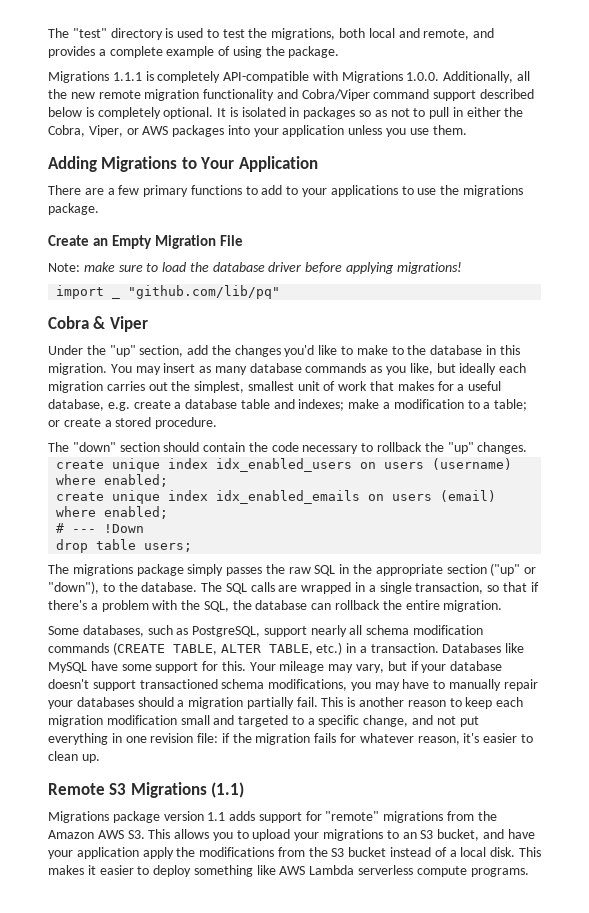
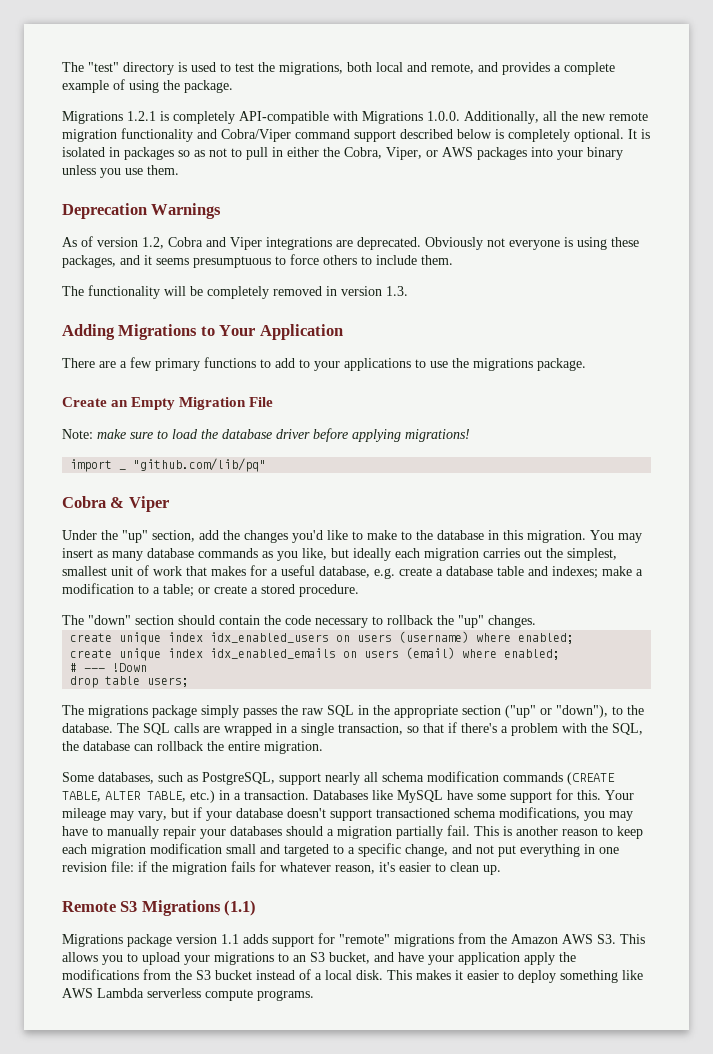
- Migrations 1.1.1 is completely API-compatible with Migrations 1.0.0. Additionally, all the new remote migration functionality and Cobra/Viper command support described below is completely optional.
+ Migrations 1.2.1 is completely API-compatible with Migrations 1.0.0. Additionally, all the new remote migration functionality and Cobra/Viper command support described below is completely optional.
- It is isolated in packages so as not to pull in either the Cobra, Viper, or AWS packages into your application unless you use them.
+ It is isolated in packages so as not to pull in either the Cobra, Viper, or AWS packages into your binary unless you use them.
+ Deprecation Warnings
+ As of version 1.2, Cobra and Viper integrations are deprecated. Obviously not everyone is using these packages, and it seems presumptuous to force others to include them.
+ The functionality will be completely removed in version 1.3.

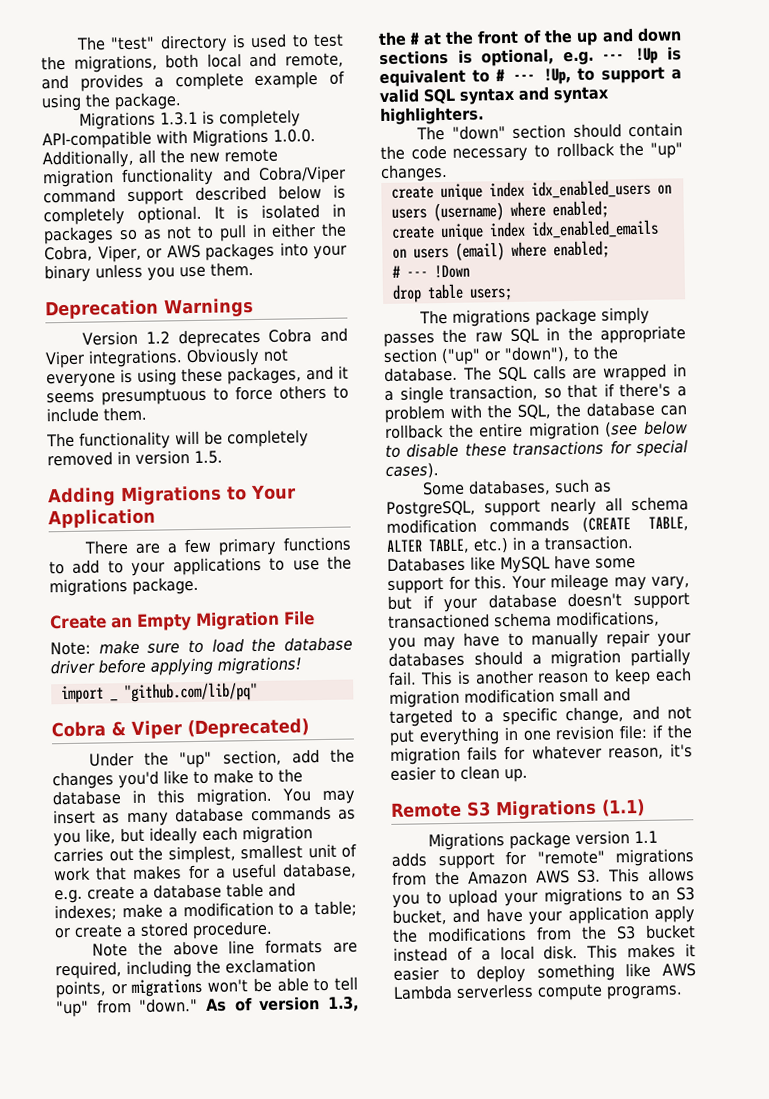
- Migrations 1.2.1 is completely API-compatible with Migrations 1.0.0. Additionally, all the new remote migration functionality and Cobra/Viper command support described below is completely optional.
+ Migrations 1.3.1 is completely API-compatible with Migrations 1.0.0. Additionally, all the new remote migration functionality and Cobra/Viper command support described below is completely optional.
- As of version 1.2, Cobra and Viper integrations are deprecated.
+ Version 1.2 deprecates Cobra and Viper integrations.
- The functionality will be completely removed in version 1.3.
+ The functionality will be completely removed in version 1.5.
- Cobra & Viper
+ Cobra & Viper (Deprecated)
+ Note the above line formats are required, including the exclamation points, or migrations won't be able to tell "up" from "down." As of version 1.3, the # at the front of the up and down sections is optional, e.g. --- !Up is equivalent to # --- !Up, to support a valid SQL syntax and syntax highlighters.
- The SQL calls are wrapped in a single transaction, so that if there's a problem with the SQL, the database can rollback the entire migration.
+ The SQL calls are wrapped in a single transaction, so that if there's a problem with the SQL, the database can rollback the entire migration (see below to disable these transactions for special cases).

